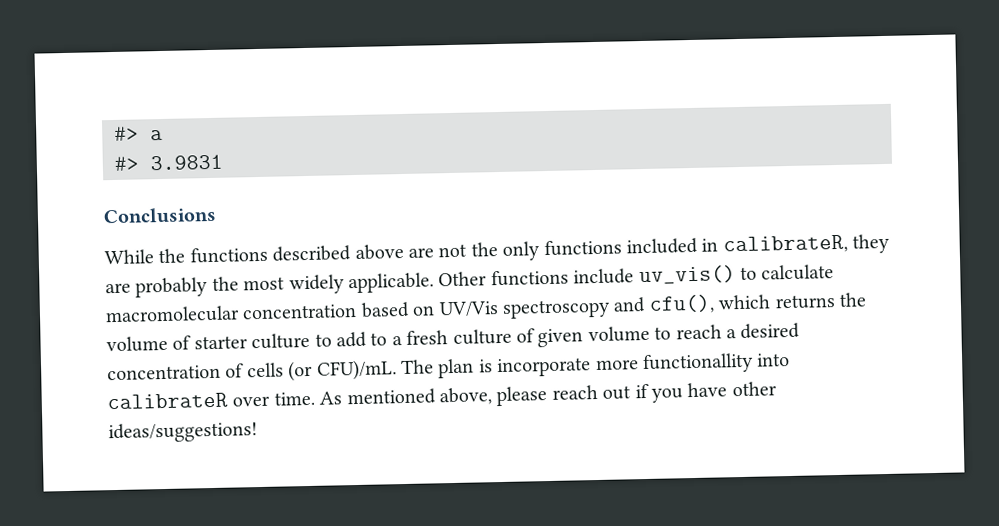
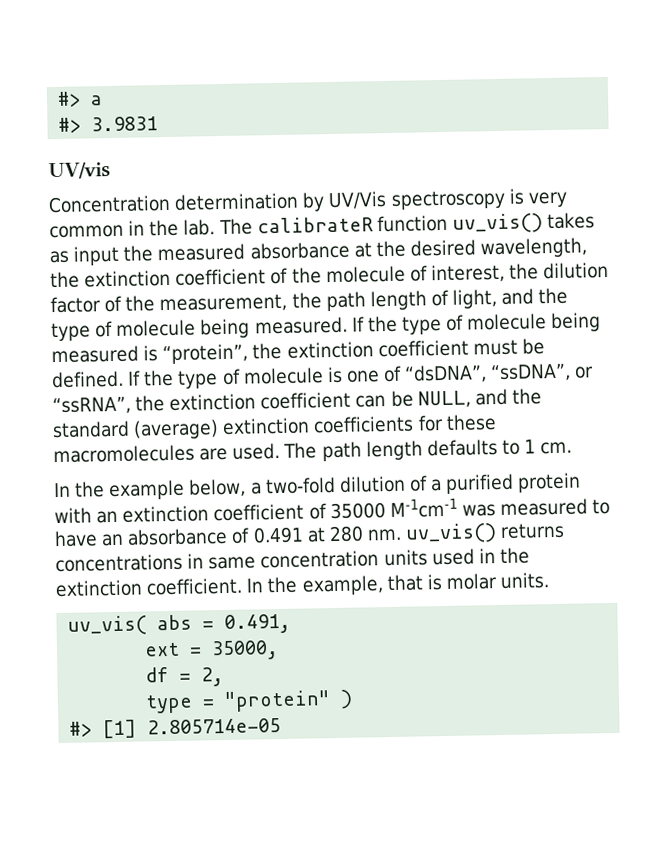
- Conclusions
- While the functions described above are not the only functions included in calibrateR, they are probably the most widely applicable. Other functions include uv_vis() to calculate macromolecular concentration based on UV/Vis spectroscopy and cfu(), which returns the volume of starter culture to add to a fresh culture of given volume to reach a desired concentration of cells (or CFU)/mL. The plan is incorporate more functionallity into calibrateR over time. As mentioned above, please reach out if you have other ideas/suggestions!
+ UV/vis
+ Concentration determination by UV/Vis spectroscopy is very common in the lab. The calibrateR function uv_vis() takes as input the measured absorbance at the desired wavelength, the extinction coefficient of the molecule of interest, the dilution factor of the measurement, the path length of light, and the type of molecule being measured. If the type of molecule being measured is “protein”, the extinction coefficient must be defined. If the type of molecule is one of “dsDNA”, “ssDNA”, or “ssRNA”, the extinction coefficient can be NULL, and the standard (average) extinction coefficients for these macromolecules are used. The path length defaults to 1 cm.
+ In the example below, a two-fold dilution of a purified protein with an extinction coefficient of 35000 M-1cm-1 was measured to have an absorbance of 0.491 at 280 nm. uv_vis() returns concentrations in same concentration units used in the extinction coefficient. In the example, that is molar units.
+ uv_vis( abs = 0.491,
+ ext = 35000,
+ df = 2,
+ type = "protein" )
+ #> [1] 2.805714e-05

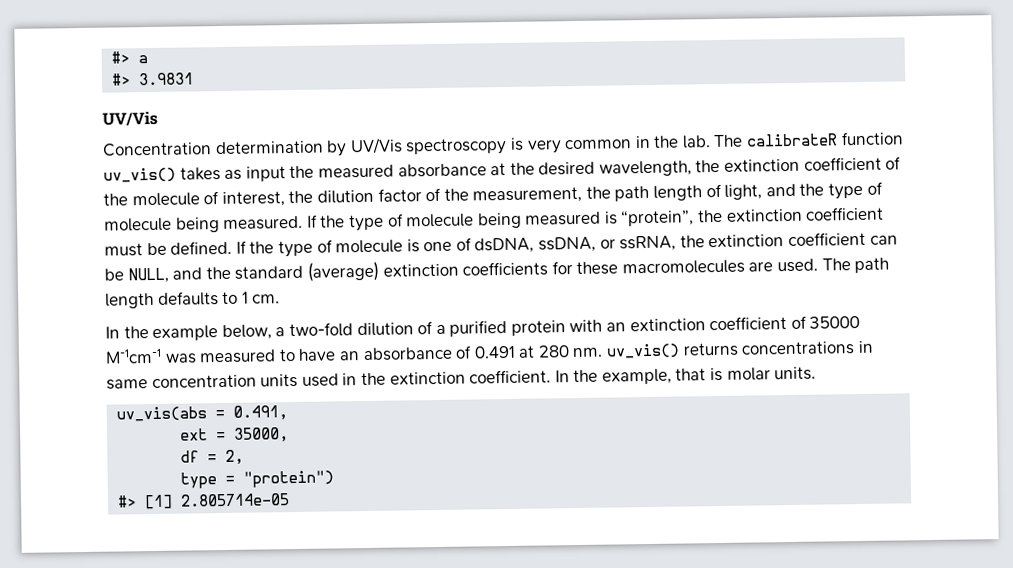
  #> 3.9831
- UV/vis
+ UV/Vis
- If the type of molecule is one of “dsDNA”, “ssDNA”, or “ssRNA”, the extinction coefficient can be NULL, and the standard (average) extinction coefficients for these macromolecules are used.
+ If the type of molecule is one of dsDNA, ssDNA, or ssRNA, the extinction coefficient can be NULL, and the standard (average) extinction coefficients for these macromolecules are used.
- uv_vis( abs = 0.491,
+ uv_vis(abs = 0.491,
- type = "protein" )
+ type = "protein")

